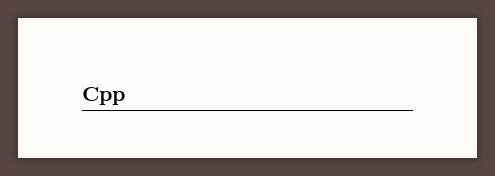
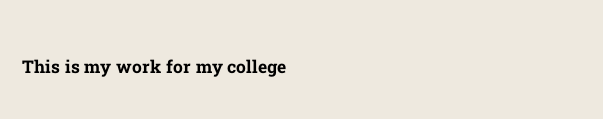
- Cpp
+ This is my work for my college

